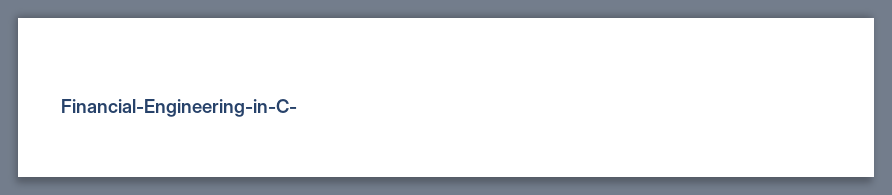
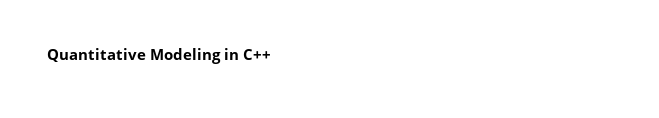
- Financial-Engineering-in-C-
+ Quantitative Modeling in C++

